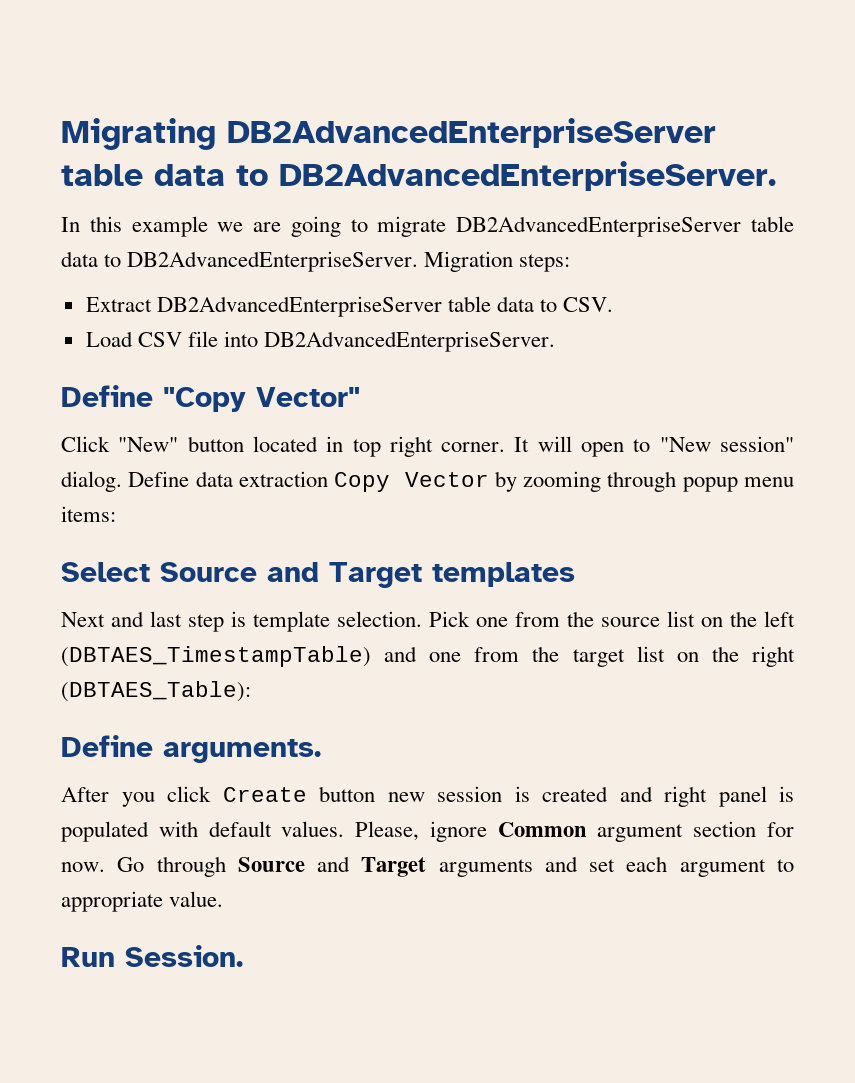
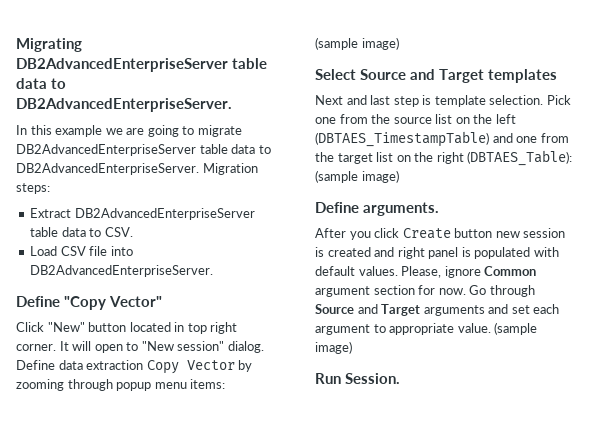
  Define data extraction Copy Vector by zooming through popup menu items:
+ (sample image)
- Pick one from the source list on the left (DBTAES_TimestampTable) and one from the target list on the right (DBTAES_Table):
+ Pick one from the source list on the left (DBTAES_TimestampTable) and one from the target list on the right (DBTAES_Table): (sample image)
- Go through Source and Target arguments and set each argument to appropriate value.
+ Go through Source and Target arguments and set each argument to appropriate value. (sample image)

